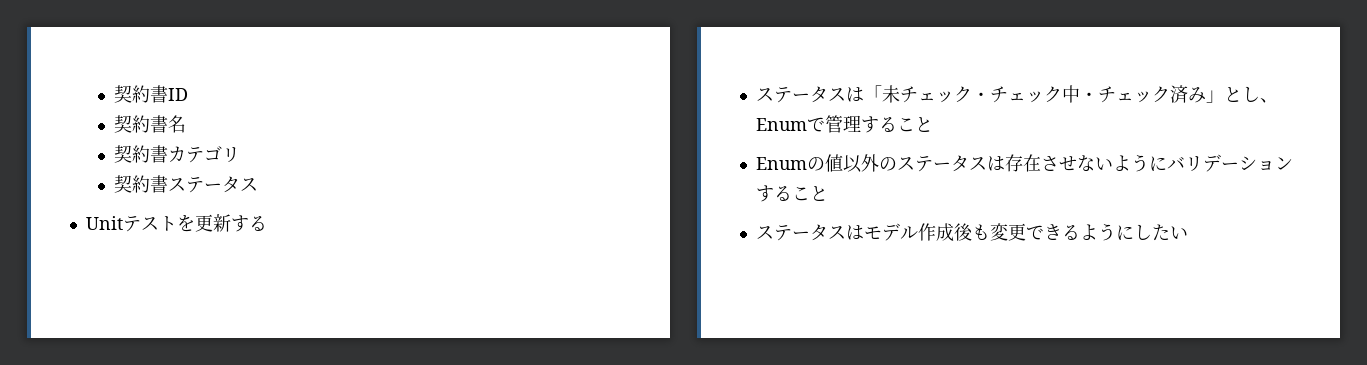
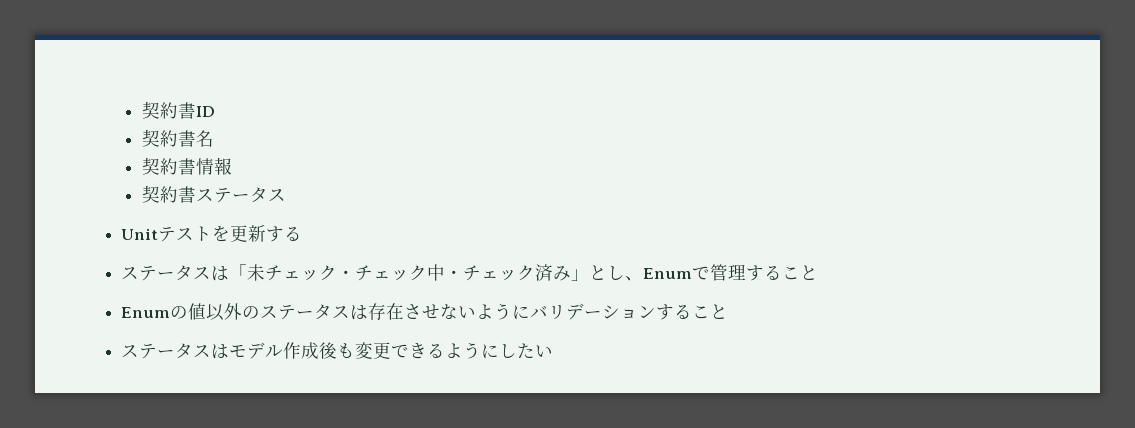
- 契約書カテゴリ
+ 契約書情報

